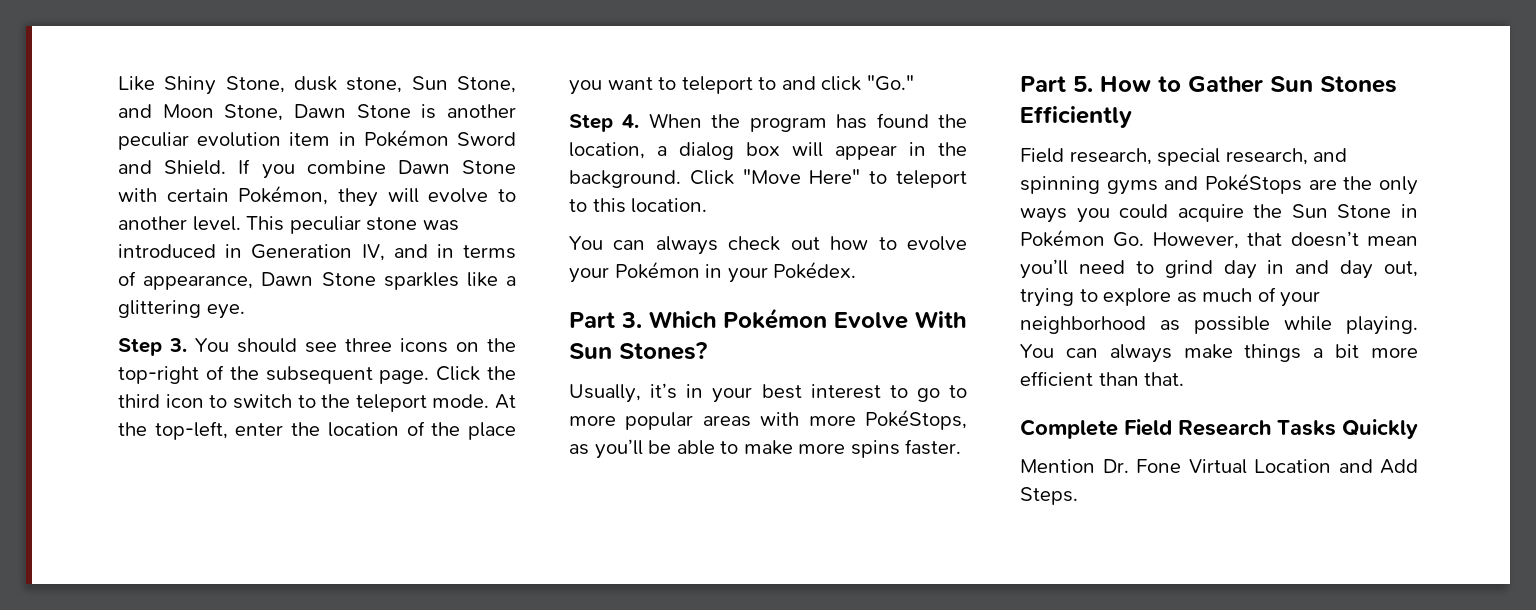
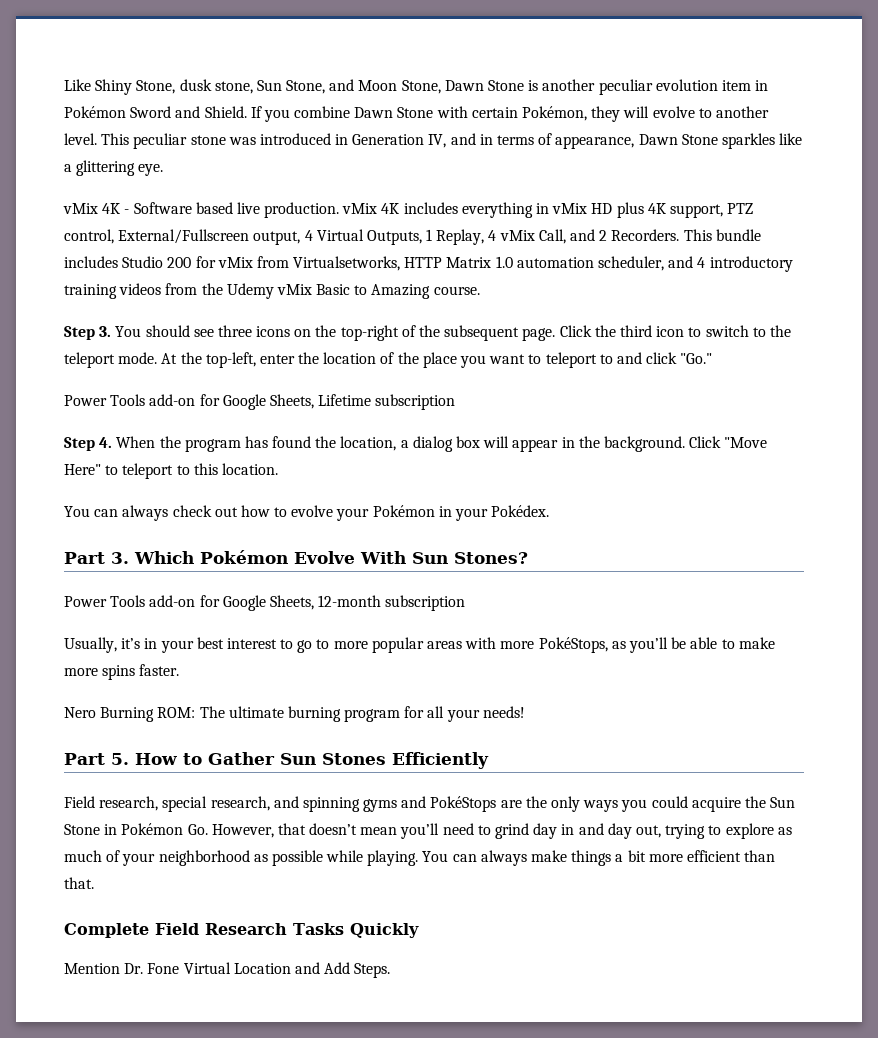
+ vMix 4K - Software based live production. vMix 4K includes everything in vMix HD plus 4K support, PTZ control, External/Fullscreen output, 4 Virtual Outputs, 1 Replay, 4 vMix Call, and 2 Recorders. This bundle includes Studio 200 for vMix from Virtualsetworks, HTTP Matrix 1.0 automation scheduler, and 4 introductory training videos from the Udemy vMix Basic to Amazing course.
+ Power Tools add-on for Google Sheets, Lifetime subscription
+ Power Tools add-on for Google Sheets, 12-month subscription
+ Nero Burning ROM: The ultimate burning program for all your needs!

